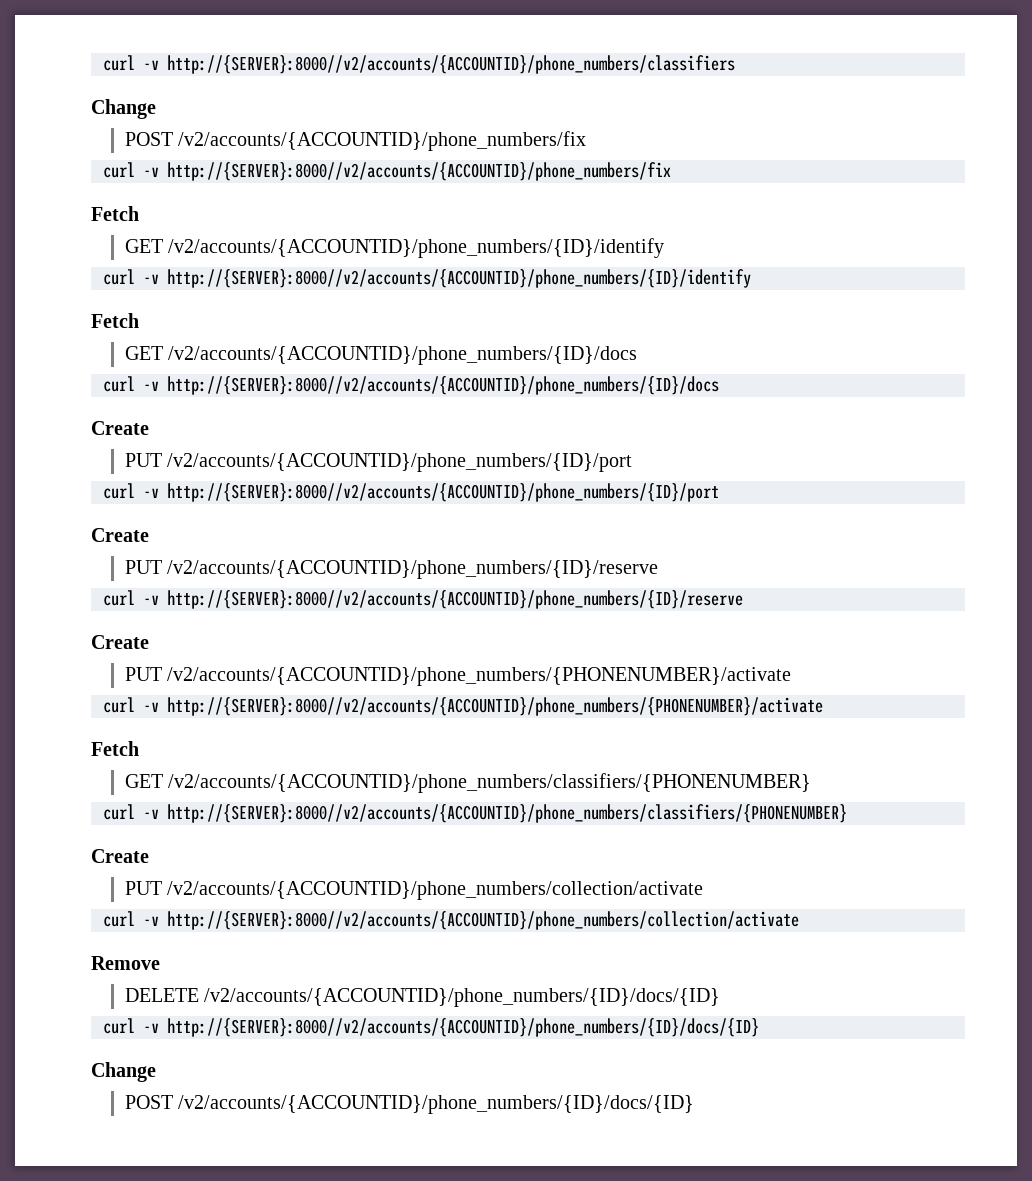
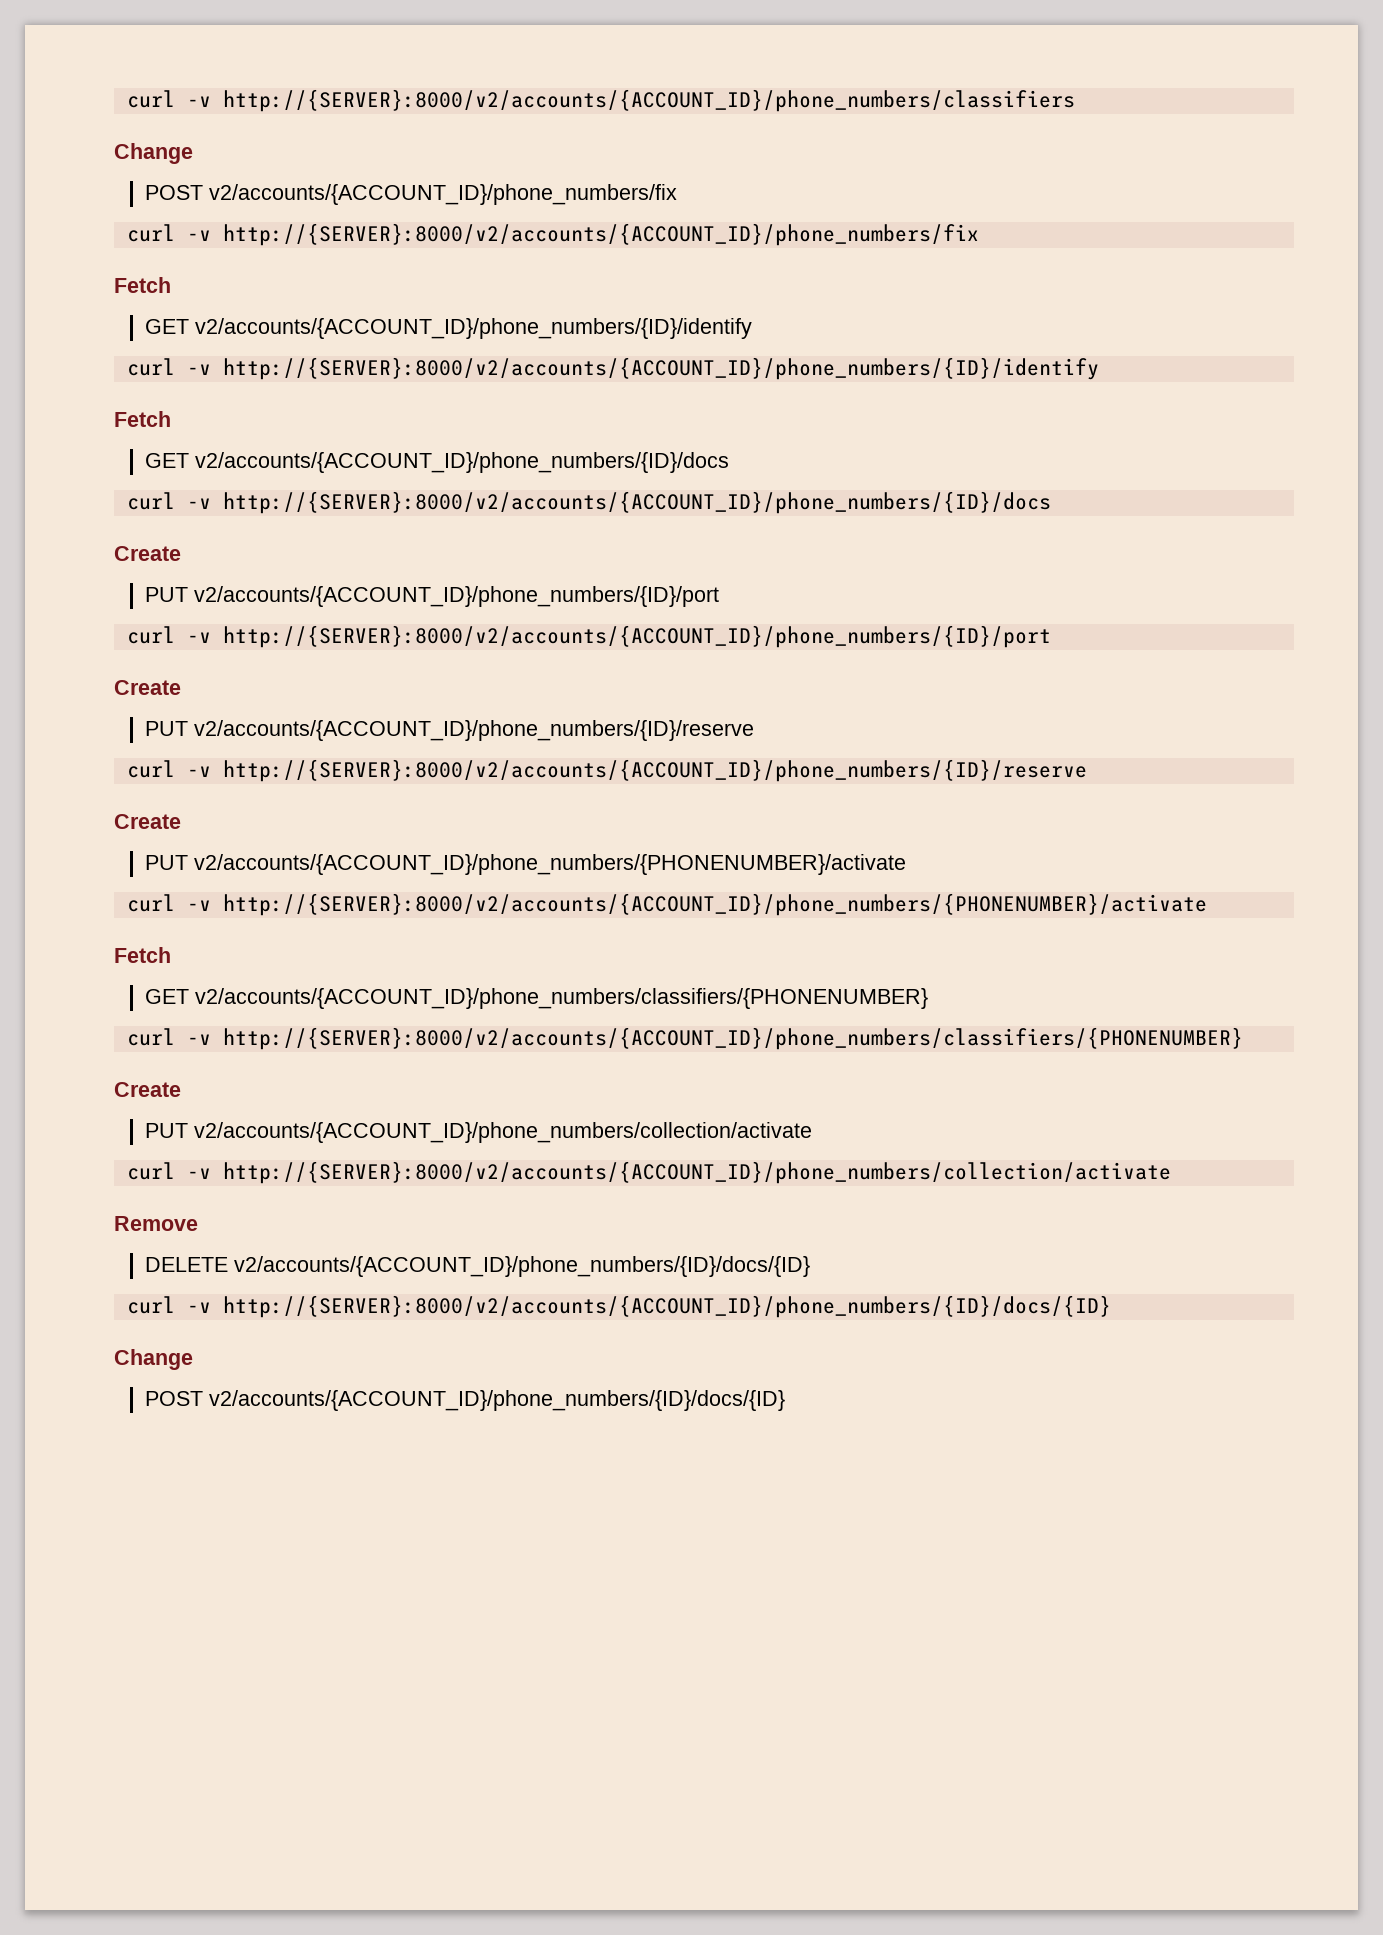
- curl -v http://{SERVER}:8000//v2/accounts/{ACCOUNTID}/phone_numbers/classifiers
+ curl -v http://{SERVER}:8000/v2/accounts/{ACCOUNT_ID}/phone_numbers/classifiers
  Change
- POST /v2/accounts/{ACCOUNTID}/phone_numbers/fix
- curl -v http://{SERVER}:8000//v2/accounts/{ACCOUNTID}/phone_numbers/fix
+ POST v2/accounts/{ACCOUNT_ID}/phone_numbers/fix
+ curl -v http://{SERVER}:8000/v2/accounts/{ACCOUNT_ID}/phone_numbers/fix
  Fetch
- GET /v2/accounts/{ACCOUNTID}/phone_numbers/{ID}/identify
- curl -v http://{SERVER}:8000//v2/accounts/{ACCOUNTID}/phone_numbers/{ID}/identify
+ GET v2/accounts/{ACCOUNT_ID}/phone_numbers/{ID}/identify
+ curl -v http://{SERVER}:8000/v2/accounts/{ACCOUNT_ID}/phone_numbers/{ID}/identify
  Fetch
- GET /v2/accounts/{ACCOUNTID}/phone_numbers/{ID}/docs
- curl -v http://{SERVER}:8000//v2/accounts/{ACCOUNTID}/phone_numbers/{ID}/docs
+ GET v2/accounts/{ACCOUNT_ID}/phone_numbers/{ID}/docs
+ curl -v http://{SERVER}:8000/v2/accounts/{ACCOUNT_ID}/phone_numbers/{ID}/docs
  Create
- PUT /v2/accounts/{ACCOUNTID}/phone_numbers/{ID}/port
- curl -v http://{SERVER}:8000//v2/accounts/{ACCOUNTID}/phone_numbers/{ID}/port
+ PUT v2/accounts/{ACCOUNT_ID}/phone_numbers/{ID}/port
+ curl -v http://{SERVER}:8000/v2/accounts/{ACCOUNT_ID}/phone_numbers/{ID}/port
  Create
- PUT /v2/accounts/{ACCOUNTID}/phone_numbers/{ID}/reserve
- curl -v http://{SERVER}:8000//v2/accounts/{ACCOUNTID}/phone_numbers/{ID}/reserve
+ PUT v2/accounts/{ACCOUNT_ID}/phone_numbers/{ID}/reserve
+ curl -v http://{SERVER}:8000/v2/accounts/{ACCOUNT_ID}/phone_numbers/{ID}/reserve
  Create
- PUT /v2/accounts/{ACCOUNTID}/phone_numbers/{PHONENUMBER}/activate
- curl -v http://{SERVER}:8000//v2/accounts/{ACCOUNTID}/phone_numbers/{PHONENUMBER}/activate
+ PUT v2/accounts/{ACCOUNT_ID}/phone_numbers/{PHONENUMBER}/activate
+ curl -v http://{SERVER}:8000/v2/accounts/{ACCOUNT_ID}/phone_numbers/{PHONENUMBER}/activate
  Fetch
- GET /v2/accounts/{ACCOUNTID}/phone_numbers/classifiers/{PHONENUMBER}
- curl -v http://{SERVER}:8000//v2/accounts/{ACCOUNTID}/phone_numbers/classifiers/{PHONENUMBER}
+ GET v2/accounts/{ACCOUNT_ID}/phone_numbers/classifiers/{PHONENUMBER}
+ curl -v http://{SERVER}:8000/v2/accounts/{ACCOUNT_ID}/phone_numbers/classifiers/{PHONENUMBER}
  Create
- PUT /v2/accounts/{ACCOUNTID}/phone_numbers/collection/activate
- curl -v http://{SERVER}:8000//v2/accounts/{ACCOUNTID}/phone_numbers/collection/activate
+ PUT v2/accounts/{ACCOUNT_ID}/phone_numbers/collection/activate
+ curl -v http://{SERVER}:8000/v2/accounts/{ACCOUNT_ID}/phone_numbers/collection/activate
- DELETE /v2/accounts/{ACCOUNTID}/phone_numbers/{ID}/docs/{ID}
- curl -v http://{SERVER}:8000//v2/accounts/{ACCOUNTID}/phone_numbers/{ID}/docs/{ID}
+ DELETE v2/accounts/{ACCOUNT_ID}/phone_numbers/{ID}/docs/{ID}
+ curl -v http://{SERVER}:8000/v2/accounts/{ACCOUNT_ID}/phone_numbers/{ID}/docs/{ID}
  Change
- POST /v2/accounts/{ACCOUNTID}/phone_numbers/{ID}/docs/{ID}
+ POST v2/accounts/{ACCOUNT_ID}/phone_numbers/{ID}/docs/{ID}

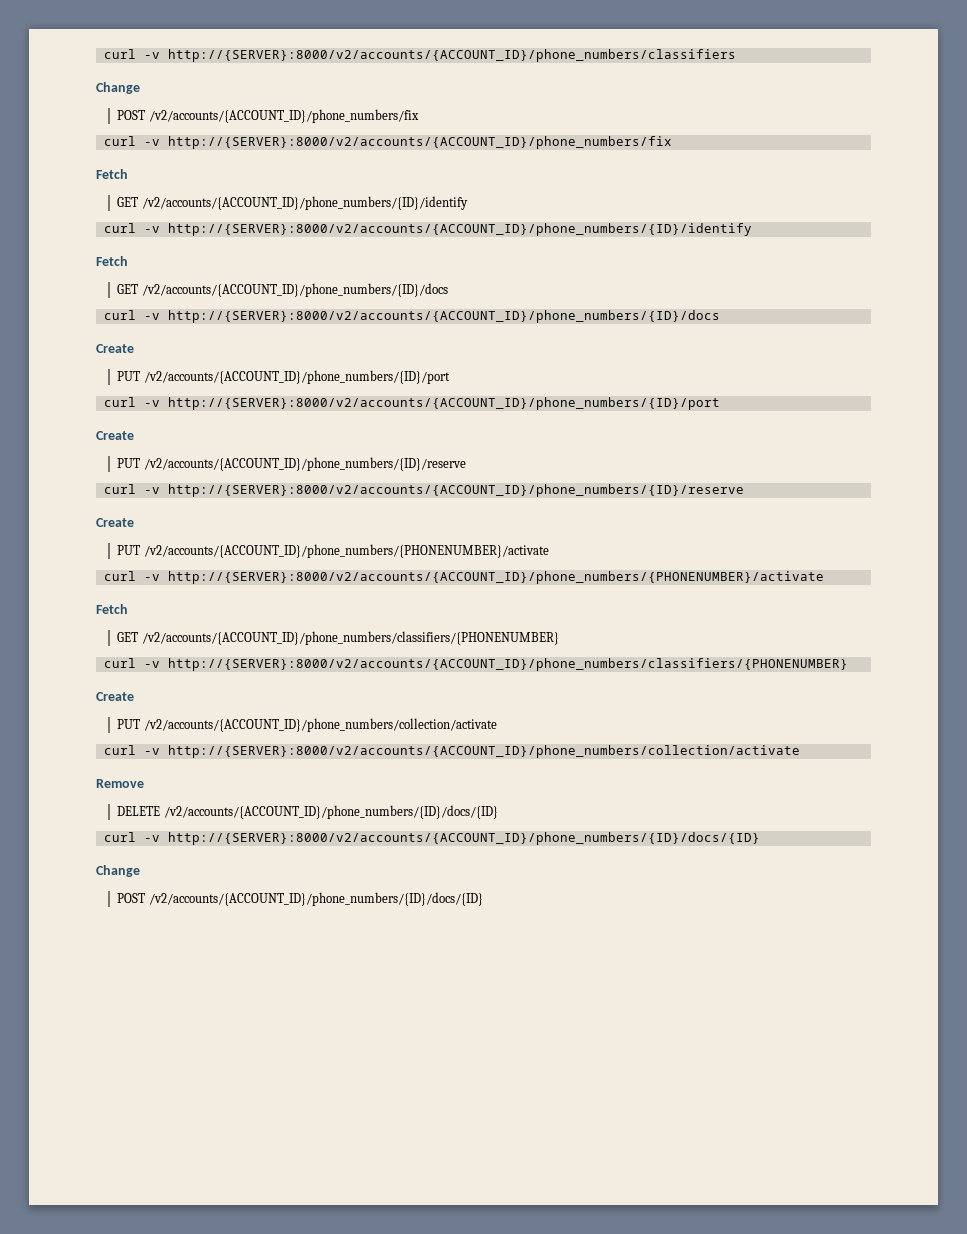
- POST v2/accounts/{ACCOUNT_ID}/phone_numbers/fix
+ POST /v2/accounts/{ACCOUNT_ID}/phone_numbers/fix
- GET v2/accounts/{ACCOUNT_ID}/phone_numbers/{ID}/identify
+ GET /v2/accounts/{ACCOUNT_ID}/phone_numbers/{ID}/identify
- GET v2/accounts/{ACCOUNT_ID}/phone_numbers/{ID}/docs
+ GET /v2/accounts/{ACCOUNT_ID}/phone_numbers/{ID}/docs
- PUT v2/accounts/{ACCOUNT_ID}/phone_numbers/{ID}/port
+ PUT /v2/accounts/{ACCOUNT_ID}/phone_numbers/{ID}/port
- PUT v2/accounts/{ACCOUNT_ID}/phone_numbers/{ID}/reserve
+ PUT /v2/accounts/{ACCOUNT_ID}/phone_numbers/{ID}/reserve
- PUT v2/accounts/{ACCOUNT_ID}/phone_numbers/{PHONENUMBER}/activate
+ PUT /v2/accounts/{ACCOUNT_ID}/phone_numbers/{PHONENUMBER}/activate
- GET v2/accounts/{ACCOUNT_ID}/phone_numbers/classifiers/{PHONENUMBER}
+ GET /v2/accounts/{ACCOUNT_ID}/phone_numbers/classifiers/{PHONENUMBER}
- PUT v2/accounts/{ACCOUNT_ID}/phone_numbers/collection/activate
+ PUT /v2/accounts/{ACCOUNT_ID}/phone_numbers/collection/activate
- DELETE v2/accounts/{ACCOUNT_ID}/phone_numbers/{ID}/docs/{ID}
+ DELETE /v2/accounts/{ACCOUNT_ID}/phone_numbers/{ID}/docs/{ID}
- POST v2/accounts/{ACCOUNT_ID}/phone_numbers/{ID}/docs/{ID}
+ POST /v2/accounts/{ACCOUNT_ID}/phone_numbers/{ID}/docs/{ID}

